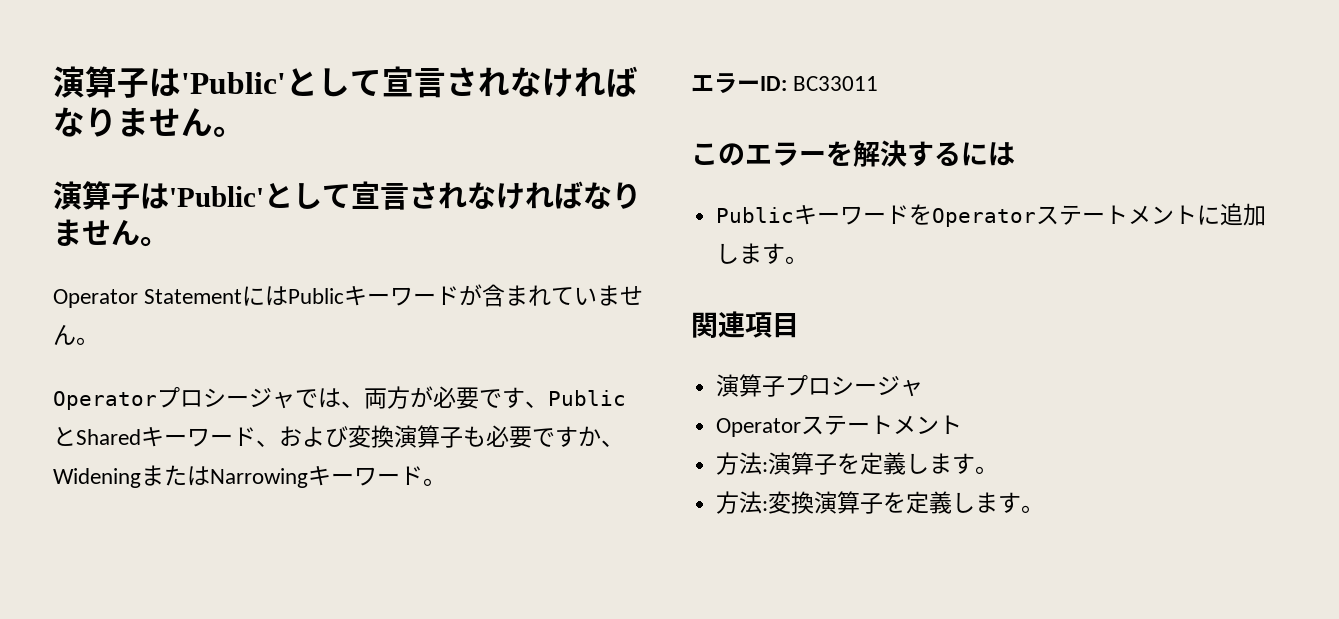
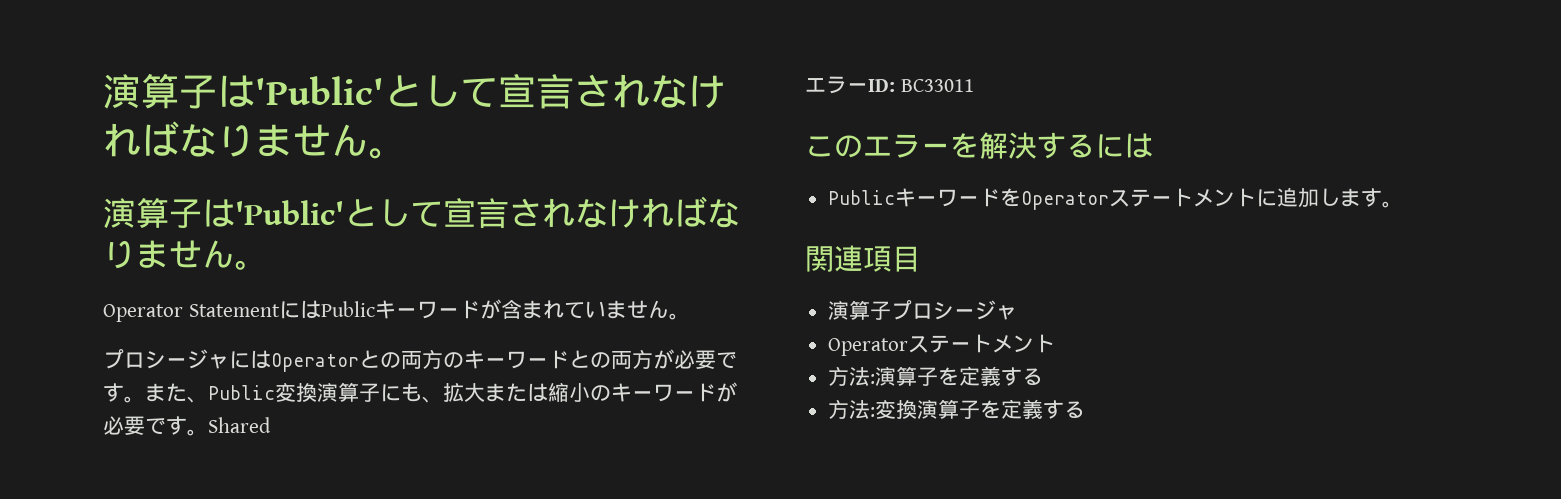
- Operatorプロシージャでは、両方が必要です、PublicとSharedキーワード、および変換演算子も必要ですか、WideningまたはNarrowingキーワード。
+ プロシージャにはOperatorとの両方のキーワードとの両方が必要です。また、Public変換演算子にも、拡大または縮小のキーワードが必要です。Shared
- 方法:演算子を定義します。
+ 方法:演算子を定義する
- 方法:変換演算子を定義します。
+ 方法:変換演算子を定義する

